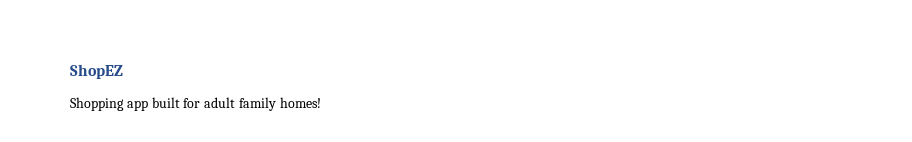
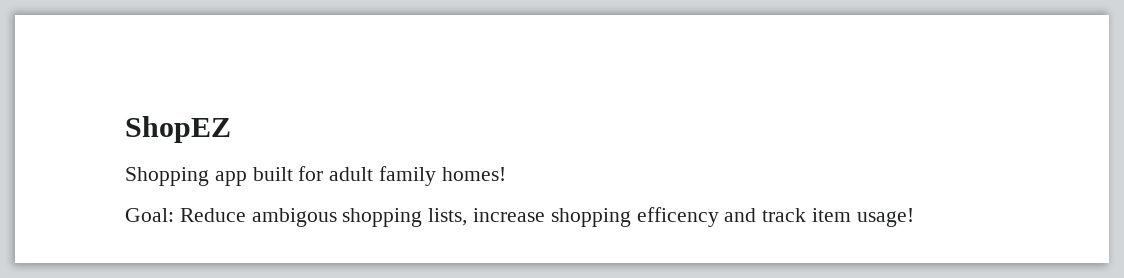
+ Goal: Reduce ambigous shopping lists, increase shopping efficency and track item usage!

